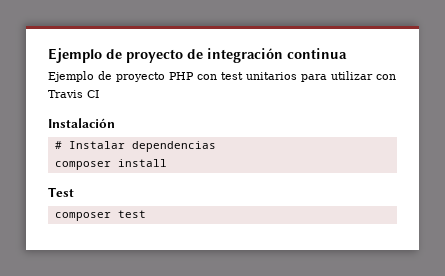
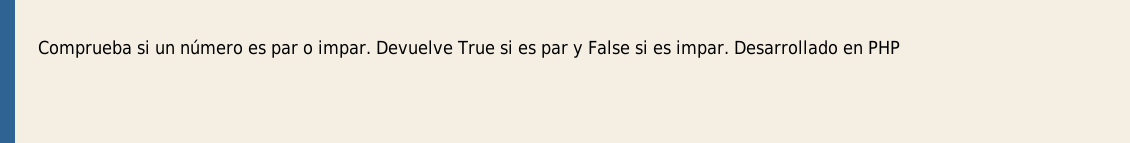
- Ejemplo de proyecto de integración continua
- Ejemplo de proyecto PHP con test unitarios para utilizar con Travis CI
- Instalación
- # Instalar dependencias
- composer install
- Test
- composer test
+ Comprueba si un número es par o impar. Devuelve True si es par y False si es impar. Desarrollado en PHP

